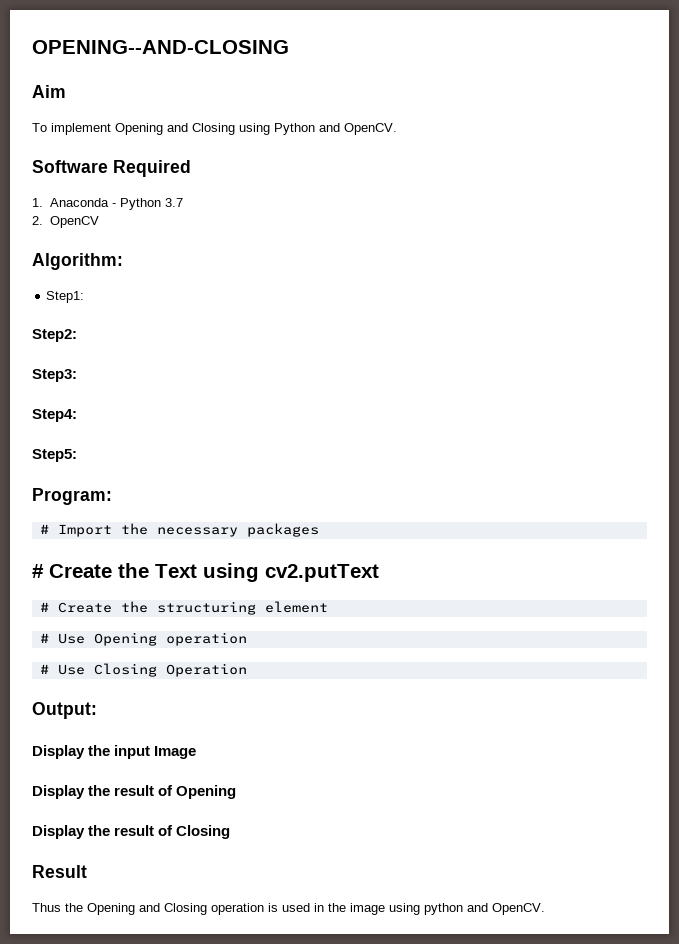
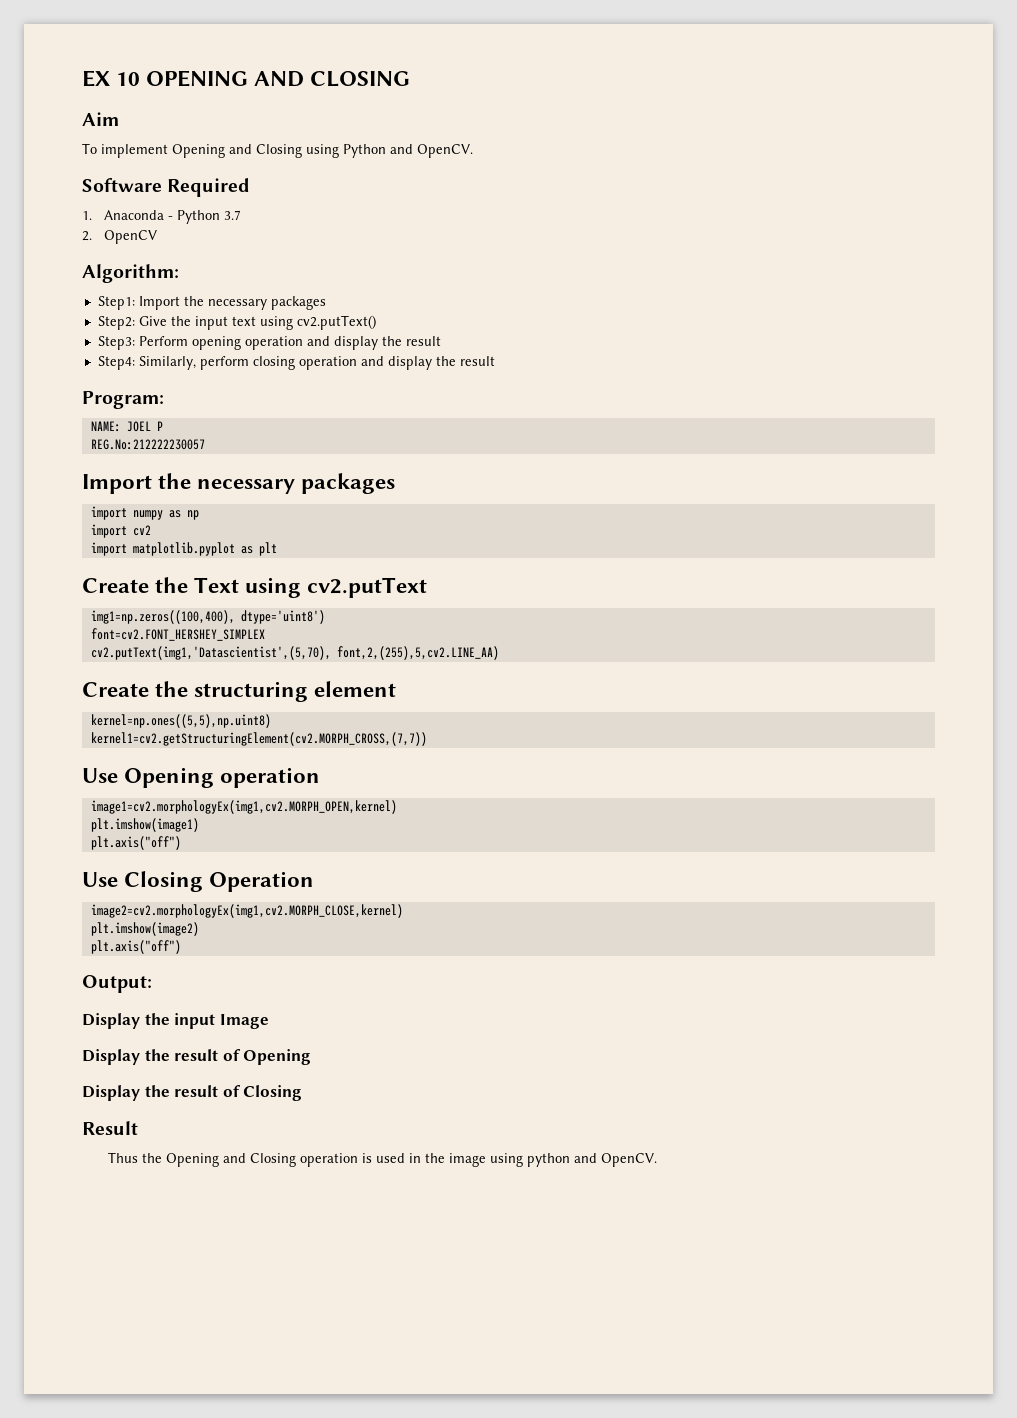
- OPENING--AND-CLOSING
+ EX 10 OPENING AND CLOSING
- Step1:
- Step2:
- Step3:
- Step4:
- Step5:
+ Step1: Import the necessary packages
+ Step2: Give the input text using cv2.putText()
+ Step3: Perform opening operation and display the result
+ Step4: Similarly, perform closing operation and display the result
  Program:
- # Import the necessary packages
- # Create the Text using cv2.putText
+ NAME: JOEL P
+ REG.No:212222230057
+ Import the necessary packages
+ import numpy as np
+ import cv2
+ import matplotlib.pyplot as plt
+ Create the Text using cv2.putText
- # Create the structuring element
+ img1=np.zeros((100,400), dtype='uint8')
+ font=cv2.FONT_HERSHEY_SIMPLEX
+ cv2.putText(img1,'Datascientist',(5,70), font,2,(255),5,cv2.LINE_AA)
+ Create the structuring element
- # Use Opening operation
+ kernel=np.ones((5,5),np.uint8)
+ kernel1=cv2.getStructuringElement(cv2.MORPH_CROSS,(7,7))
+ Use Opening operation
- # Use Closing Operation
+ image1=cv2.morphologyEx(img1,cv2.MORPH_OPEN,kernel)
+ plt.imshow(image1)
+ plt.axis("off")
+ Use Closing Operation
+ image2=cv2.morphologyEx(img1,cv2.MORPH_CLOSE,kernel)
+ plt.imshow(image2)
+ plt.axis("off")

